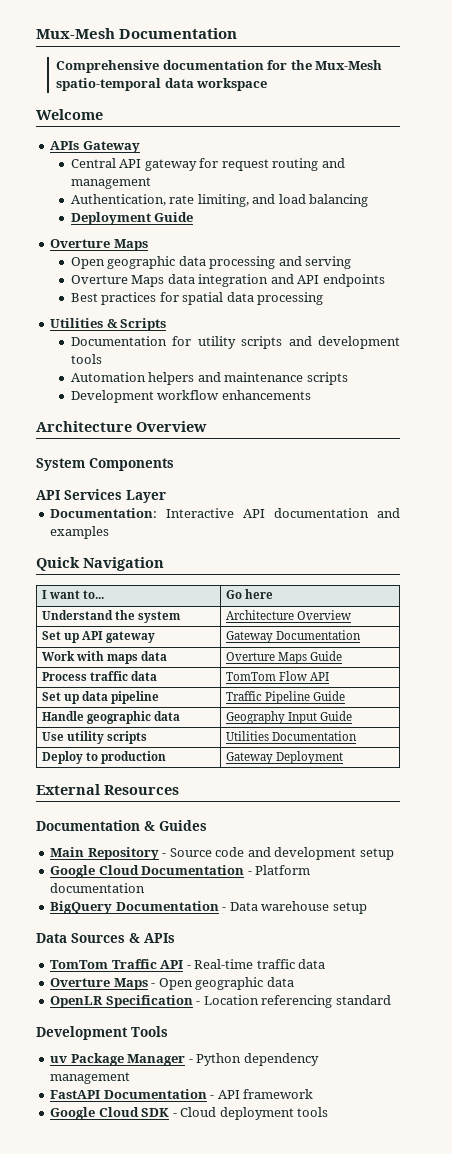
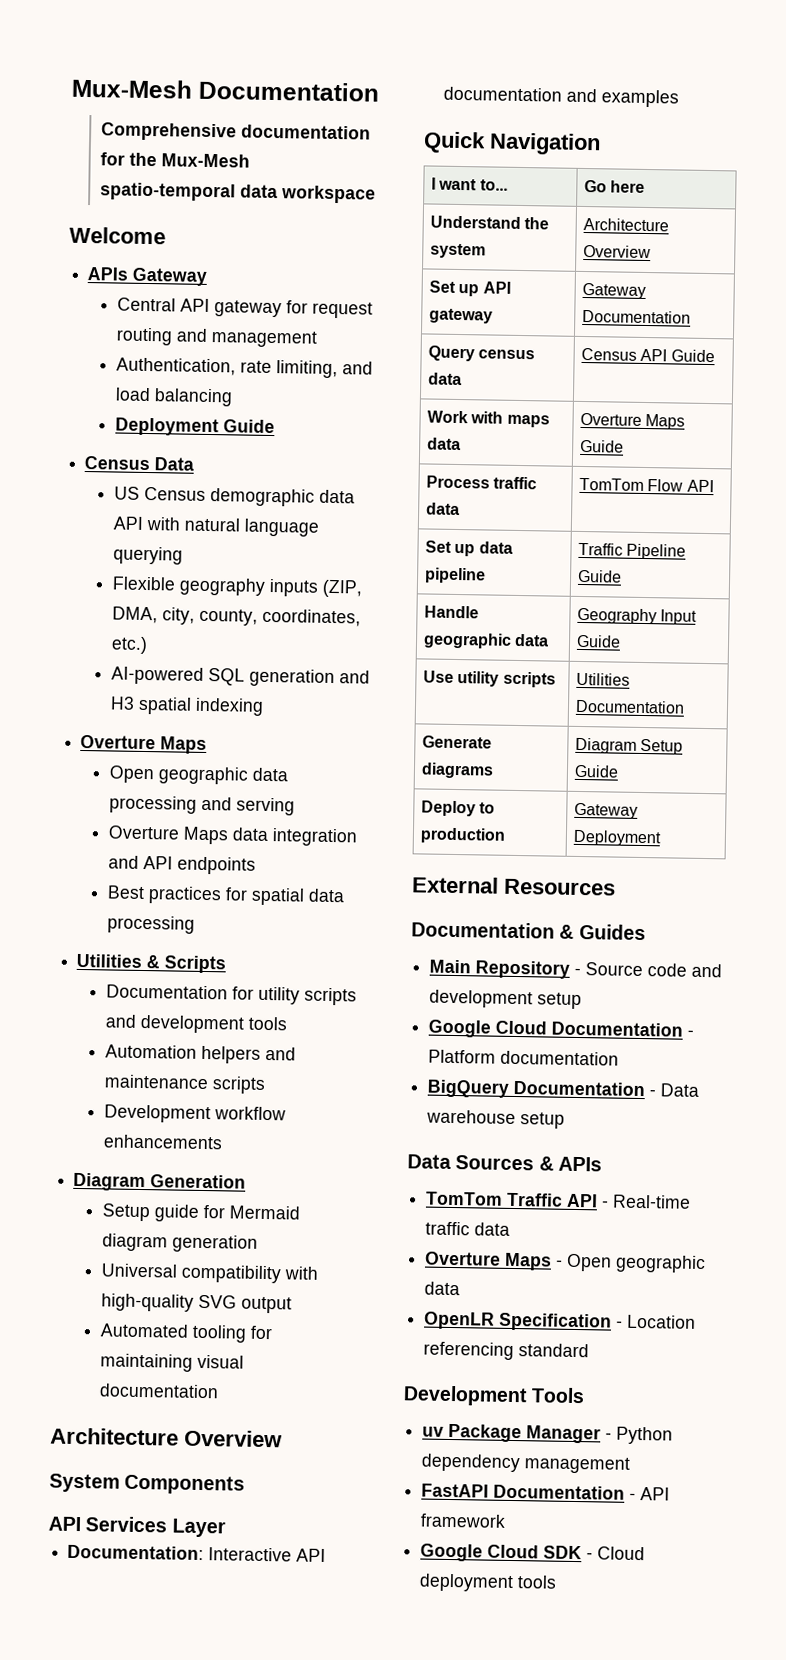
+ Census Data
+ US Census demographic data API with natural language querying
+ Flexible geography inputs (ZIP, DMA, city, county, coordinates, etc.)
+ AI-powered SQL generation and H3 spatial indexing
+ Diagram Generation
+ Setup guide for Mermaid diagram generation
+ Universal compatibility with high-quality SVG output
+ Automated tooling for maintaining visual documentation
+ Query census data | Census API Guide
+ Generate diagrams | Diagram Setup Guide

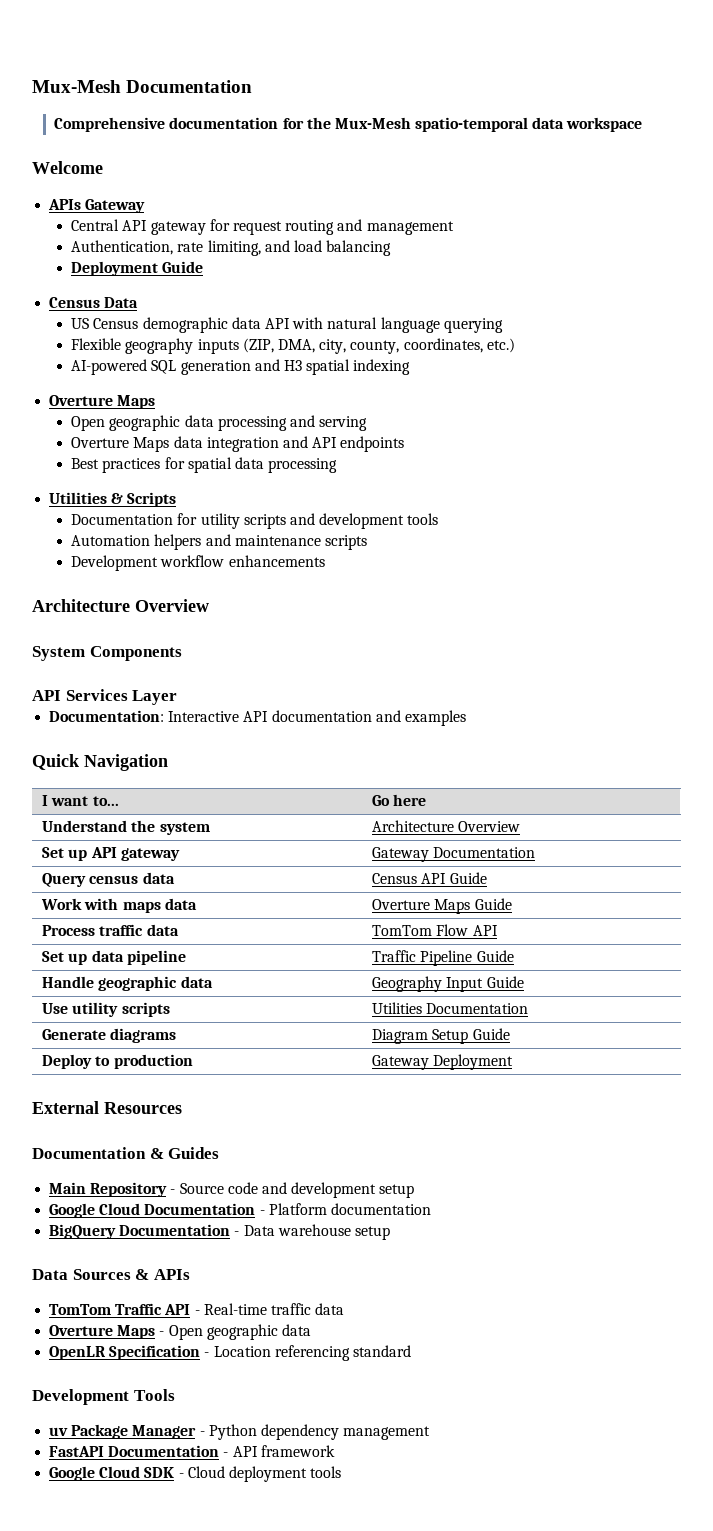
- Diagram Generation
- Setup guide for Mermaid diagram generation
- Universal compatibility with high-quality SVG output
- Automated tooling for maintaining visual documentation

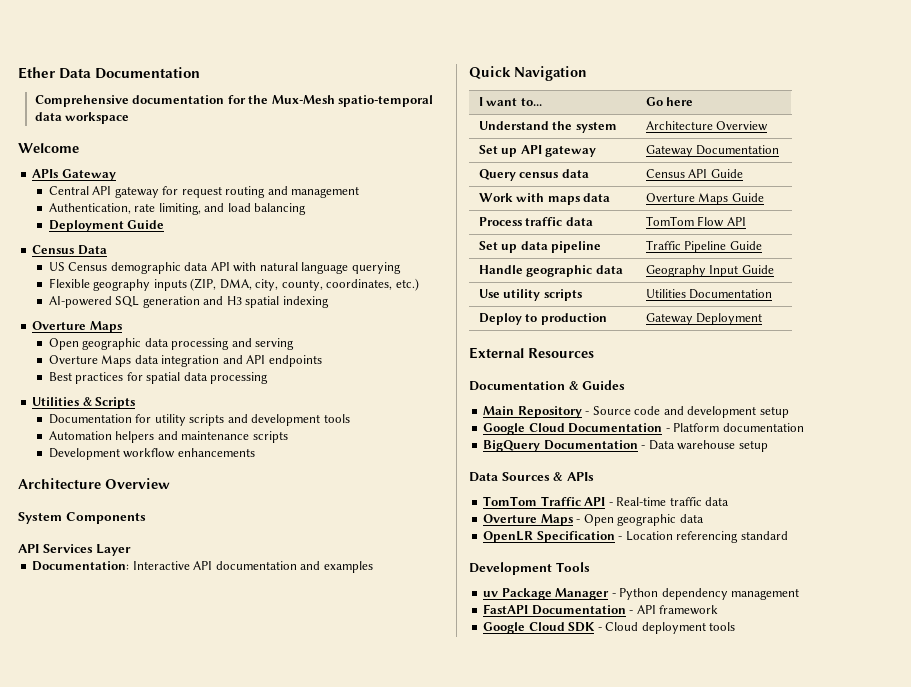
- Mux-Mesh Documentation
+ Ether Data Documentation
- Generate diagrams | Diagram Setup Guide

